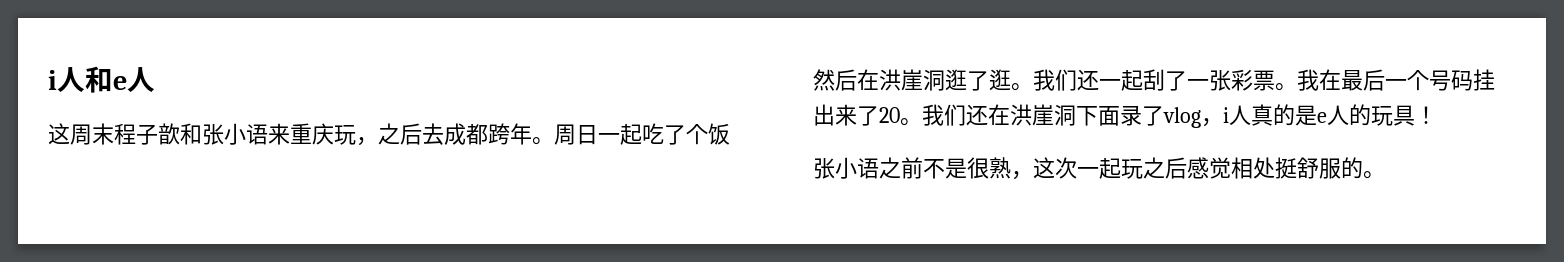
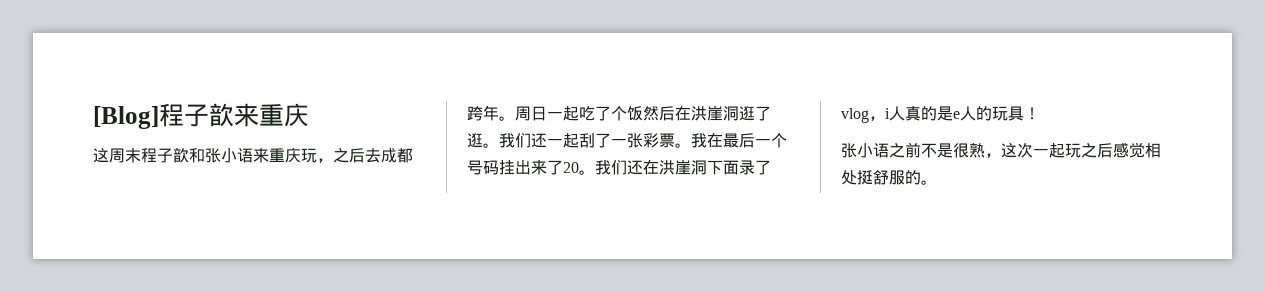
- i人和e人
+ [Blog]程子歆来重庆

